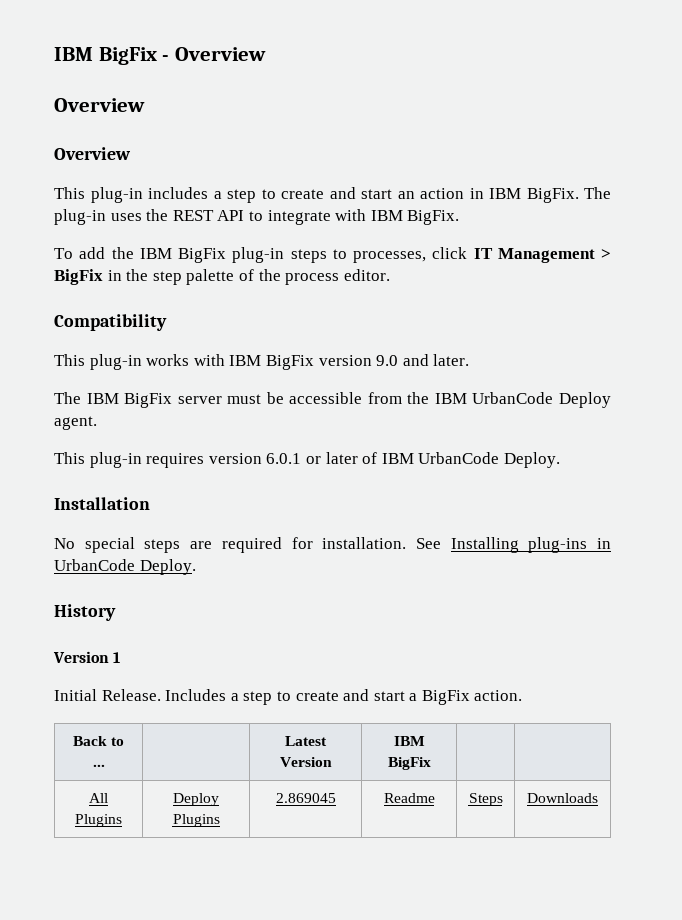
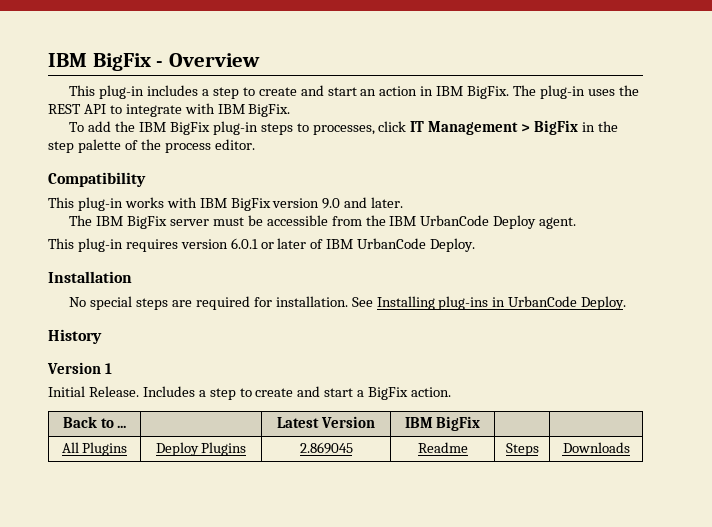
  IBM BigFix - Overview
- Overview
- Overview

